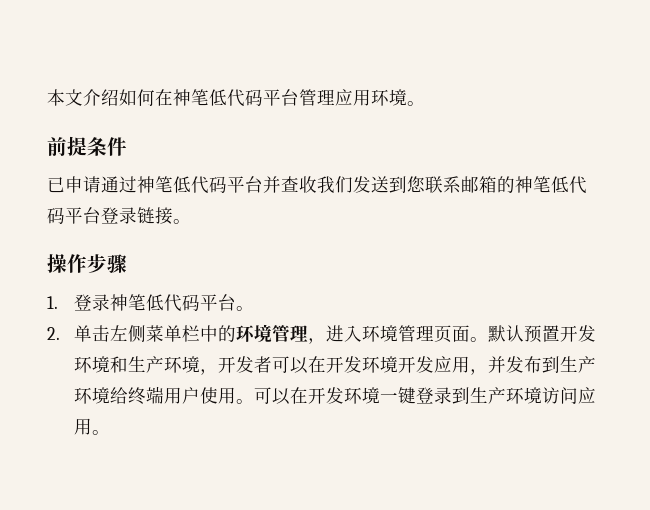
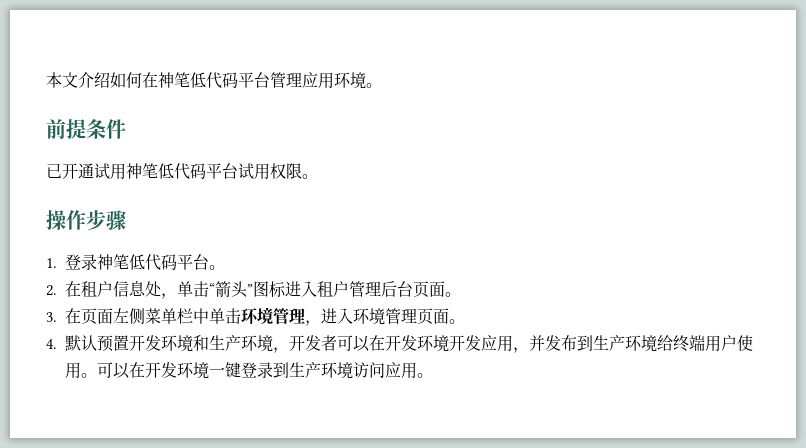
- 已申请通过神笔低代码平台并查收我们发送到您联系邮箱的神笔低代码平台登录链接。
+ 已开通试用神笔低代码平台试用权限。
- 2.单击左侧菜单栏中的环境管理，进入环境管理页面。默认预置开发环境和生产环境，开发者可以在开发环境开发应用，并发布到生产环境给终端用户使用。
+ 2.在租户信息处，单击“箭头”图标进入租户管理后台页面。
+ 3.在页面左侧菜单栏中单击环境管理，进入环境管理页面。
+ 4.默认预置开发环境和生产环境，开发者可以在开发环境开发应用，并发布到生产环境给终端用户使用。

